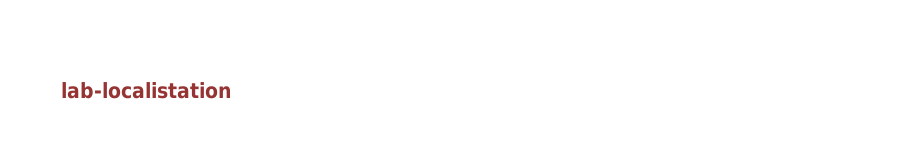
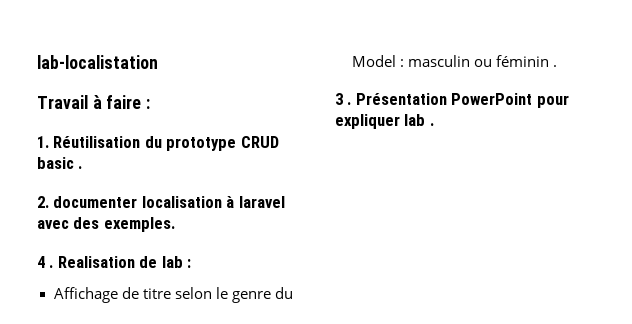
+ Travail à faire :
+ 1. Réutilisation du prototype CRUD basic .
+ 2. documenter localisation à laravel avec des exemples.
+ 4 . Realisation de lab :
+ Affichage de titre selon le genre du Model : masculin ou féminin .
+ 3 . Présentation PowerPoint pour expliquer lab .

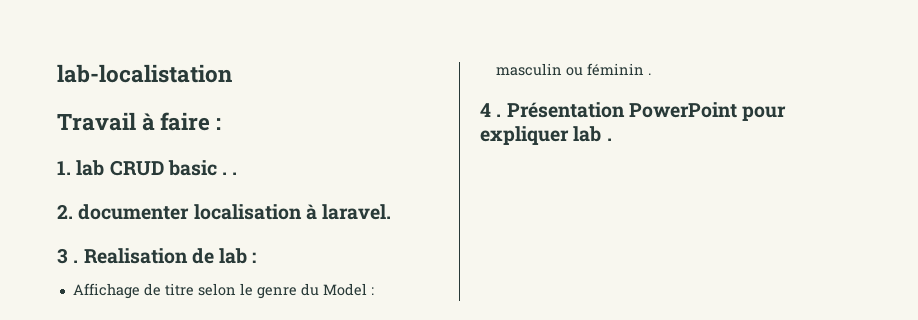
- 1. Réutilisation du prototype CRUD basic .
+ 1. lab CRUD basic . .
- 2. documenter localisation à laravel avec des exemples.
- 4 .
+ 2. documenter localisation à laravel.
+ 3 .
- 3 .
+ 4 .

